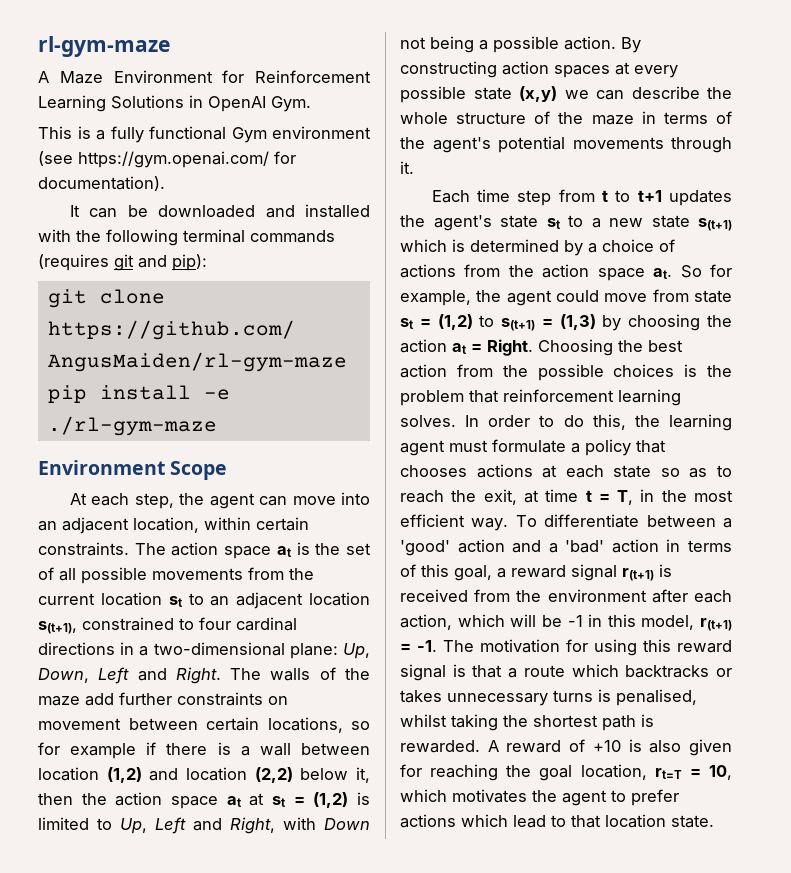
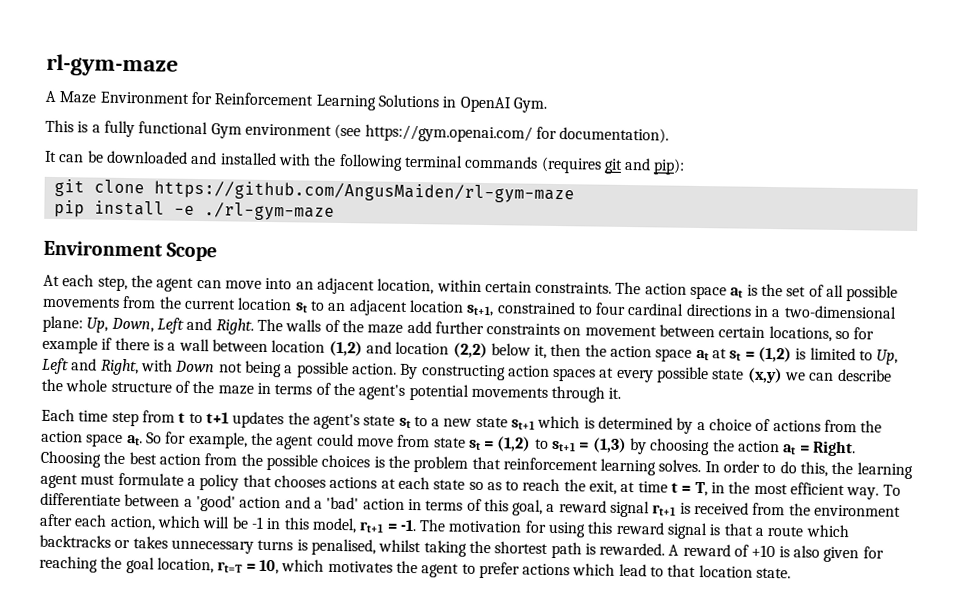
- The action space at is the set of all possible movements from the current location st to an adjacent location s(t+1), constrained to four cardinal directions in a two-dimensional plane: Up, Down, Left and Right.
+ The action space at is the set of all possible movements from the current location st to an adjacent location st+1, constrained to four cardinal directions in a two-dimensional plane: Up, Down, Left and Right.
- Each time step from t to t+1 updates the agent's state st to a new state s(t+1) which is determined by a choice of actions from the action space at.
+ Each time step from t to t+1 updates the agent's state st to a new state st+1 which is determined by a choice of actions from the action space at.
- So for example, the agent could move from state st = (1,2) to s(t+1) = (1,3) by choosing the action at = Right.
+ So for example, the agent could move from state st = (1,2) to st+1 = (1,3) by choosing the action at = Right.
- To differentiate between a 'good' action and a 'bad' action in terms of this goal, a reward signal r(t+1) is received from the environment after each action, which will be -1 in this model, r(t+1) = -1.
+ To differentiate between a 'good' action and a 'bad' action in terms of this goal, a reward signal rt+1 is received from the environment after each action, which will be -1 in this model, rt+1 = -1.

